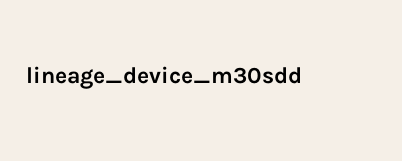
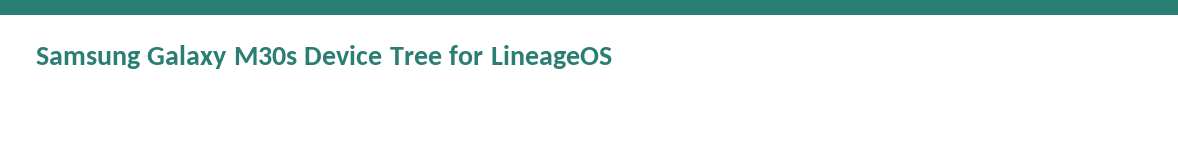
- lineage_device_m30sdd
+ Samsung Galaxy M30s Device Tree for LineageOS

